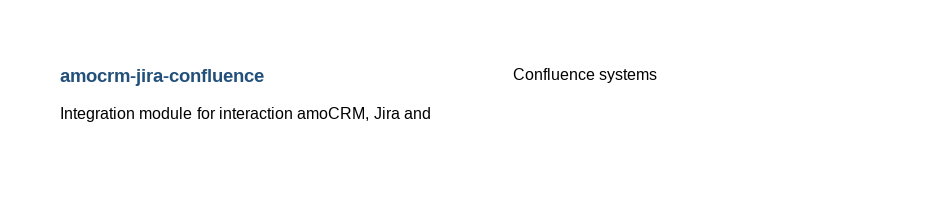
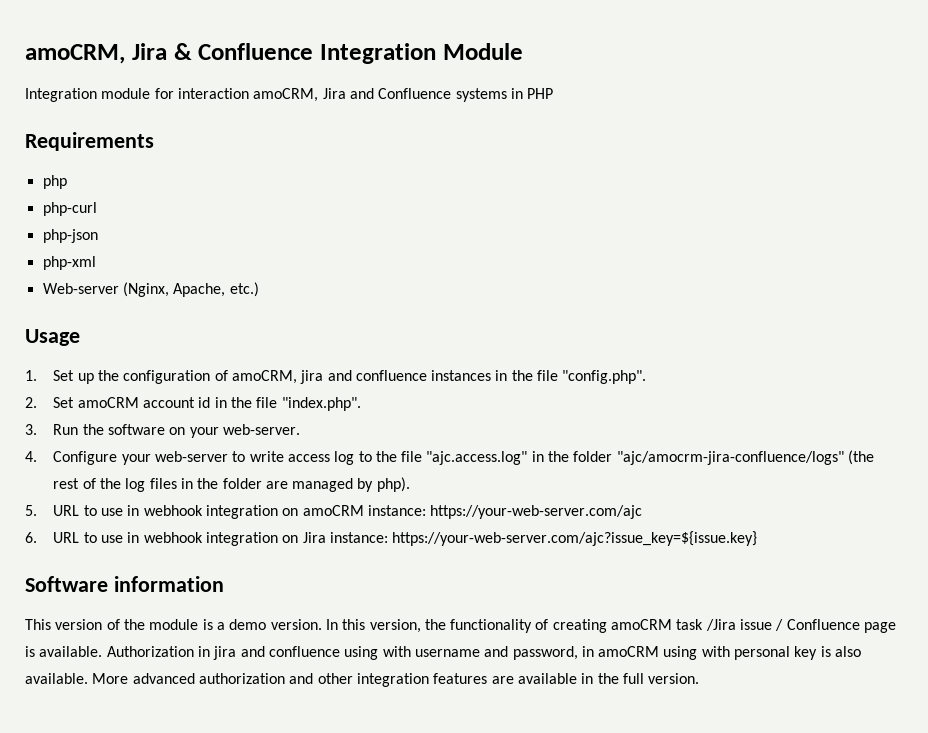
- amocrm-jira-confluence
+ amoCRM, Jira & Confluence Integration Module
- Integration module for interaction amoCRM, Jira and Confluence systems
+ Integration module for interaction amoCRM, Jira and Confluence systems in PHP
+ Requirements
+ php
+ php-curl
+ php-json
+ php-xml
+ Web-server (Nginx, Apache, etc.)
+ Usage
+ 1. Set up the configuration of amoCRM, jira and confluence instances in the file "config.php".
+ 2. Set amoCRM account id in the file "index.php".
+ 3. Run the software on your web-server.
+ 4. Configure your web-server to write access log to the file "ajc.access.log" in the folder "ajc/amocrm-jira-confluence/logs" (the rest of the log files in the folder are managed by php).
+ 5. URL to use in webhook integration on amoCRM instance: https://your-web-server.com/ajc
+ 6. URL to use in webhook integration on Jira instance: https://your-web-server.com/ajc?issue_key=${issue.key}
+ Software information
+ This version of the module is a demo version. In this version, the functionality of creating amoCRM task /Jira issue / Confluence page is available. Authorization in jira and confluence using with username and password, in amoCRM using with personal key is also available. More advanced authorization and other integration features are available in the full version.

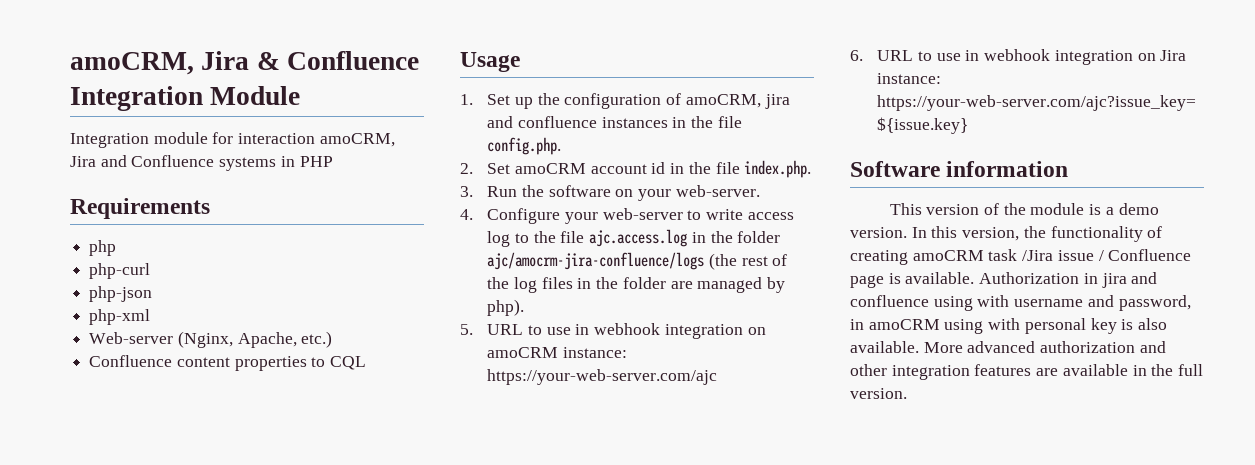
+ Confluence content properties to CQL
- 1. Set up the configuration of amoCRM, jira and confluence instances in the file "config.php".
+ 1. Set up the configuration of amoCRM, jira and confluence instances in the file config.php.
- 2. Set amoCRM account id in the file "index.php".
+ 2. Set amoCRM account id in the file index.php.
- 4. Configure your web-server to write access log to the file "ajc.access.log" in the folder "ajc/amocrm-jira-confluence/logs" (the rest of the log files in the folder are managed by php).
+ 4. Configure your web-server to write access log to the file ajc.access.log in the folder ajc/amocrm-jira-confluence/logs (the rest of the log files in the folder are managed by php).

